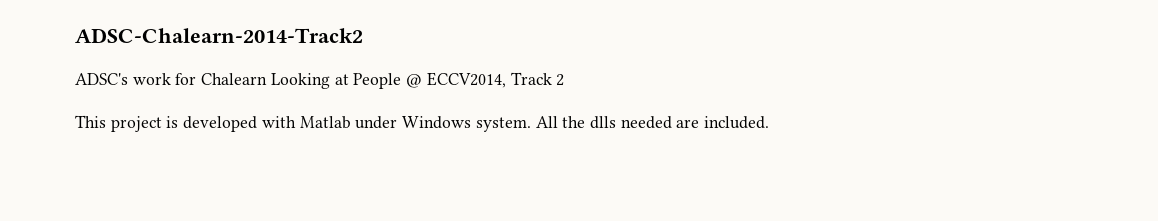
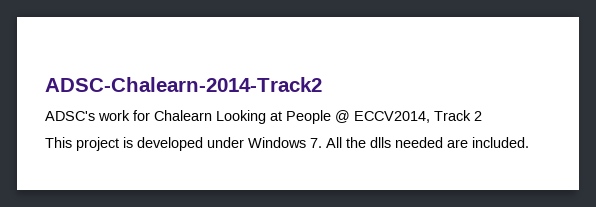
- This project is developed with Matlab under Windows system. All the dlls needed are included.
+ This project is developed under Windows 7. All the dlls needed are included.

